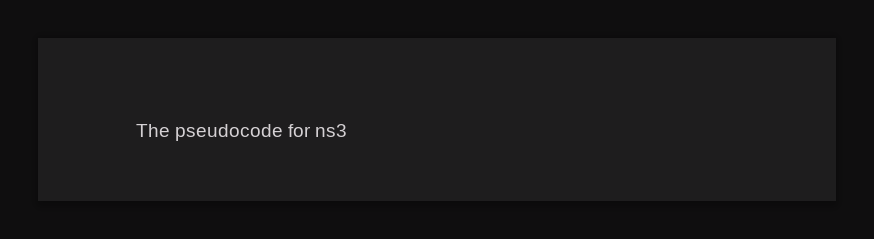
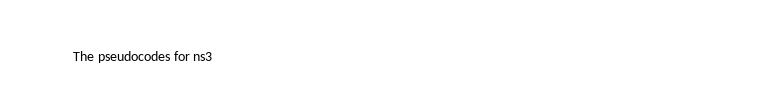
- The pseudocode for ns3
+ The pseudocodes for ns3

